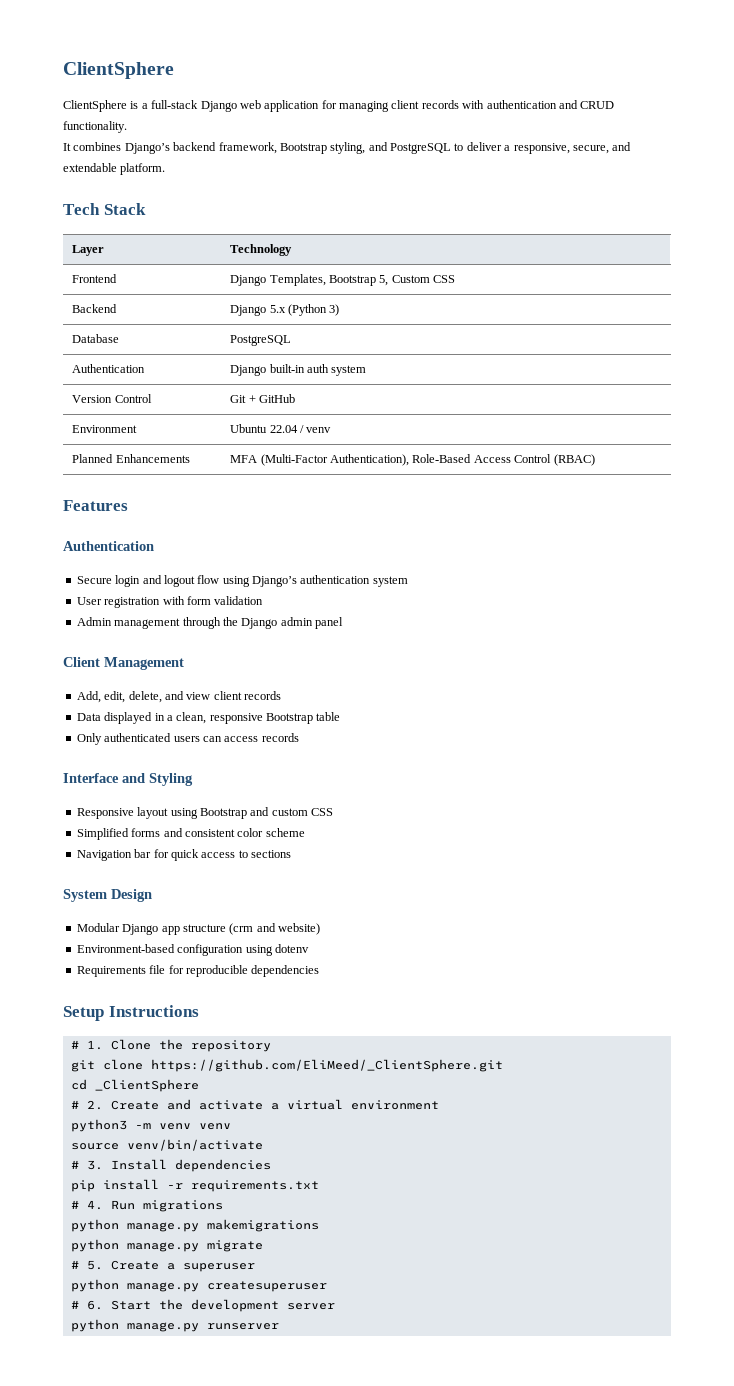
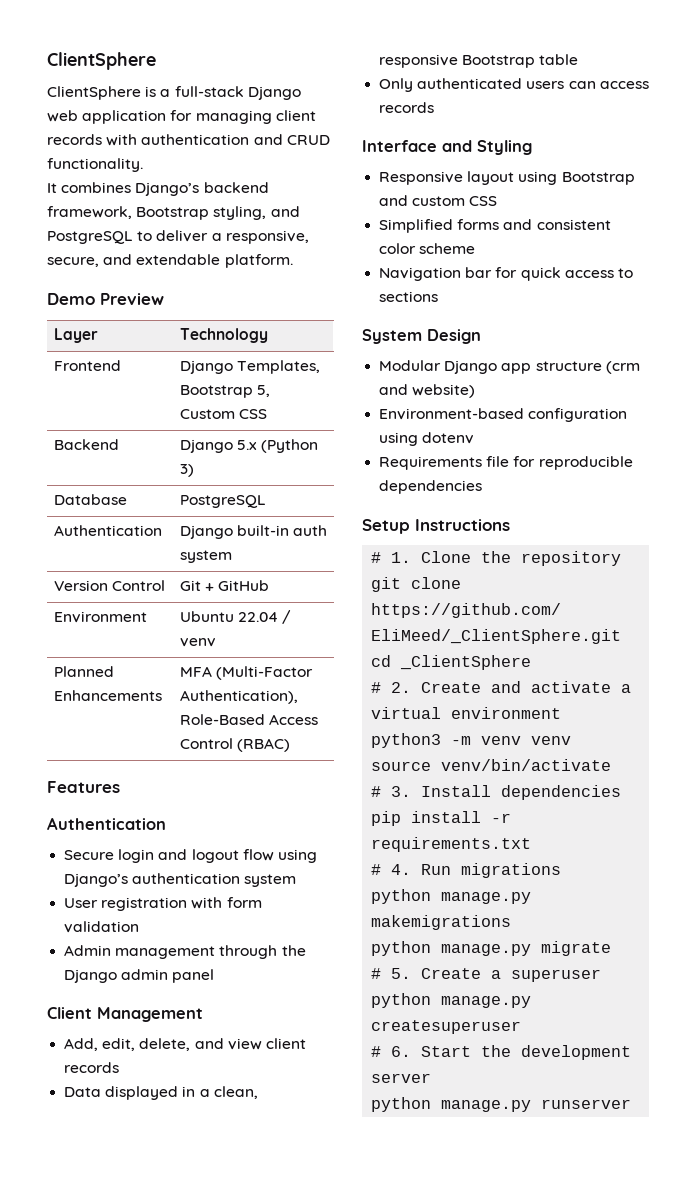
- Tech Stack
+ Demo Preview

